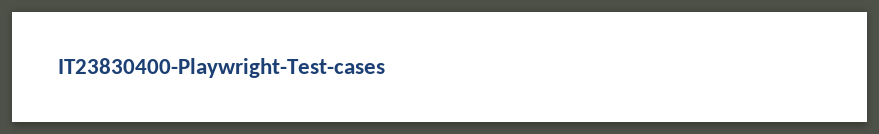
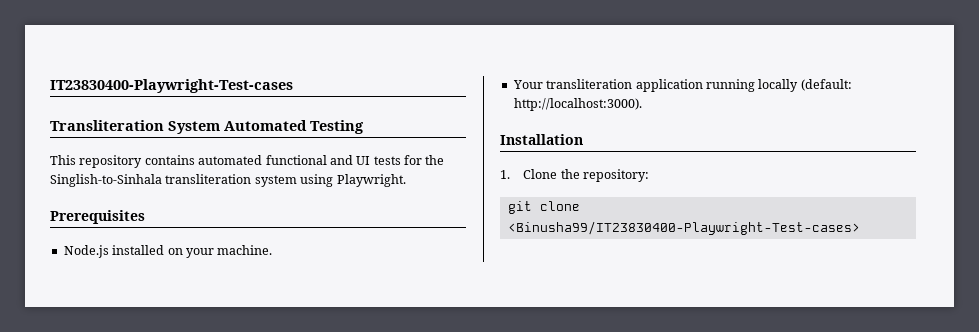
+ Transliteration System Automated Testing
+ This repository contains automated functional and UI tests for the Singlish-to-Sinhala transliteration system using Playwright.
+ Prerequisites
+ Node.js installed on your machine.
+ Your transliteration application running locally (default: http://localhost:3000).
+ Installation
+ 1. Clone the repository:
+ git clone <Binusha99/IT23830400-Playwright-Test-cases>

